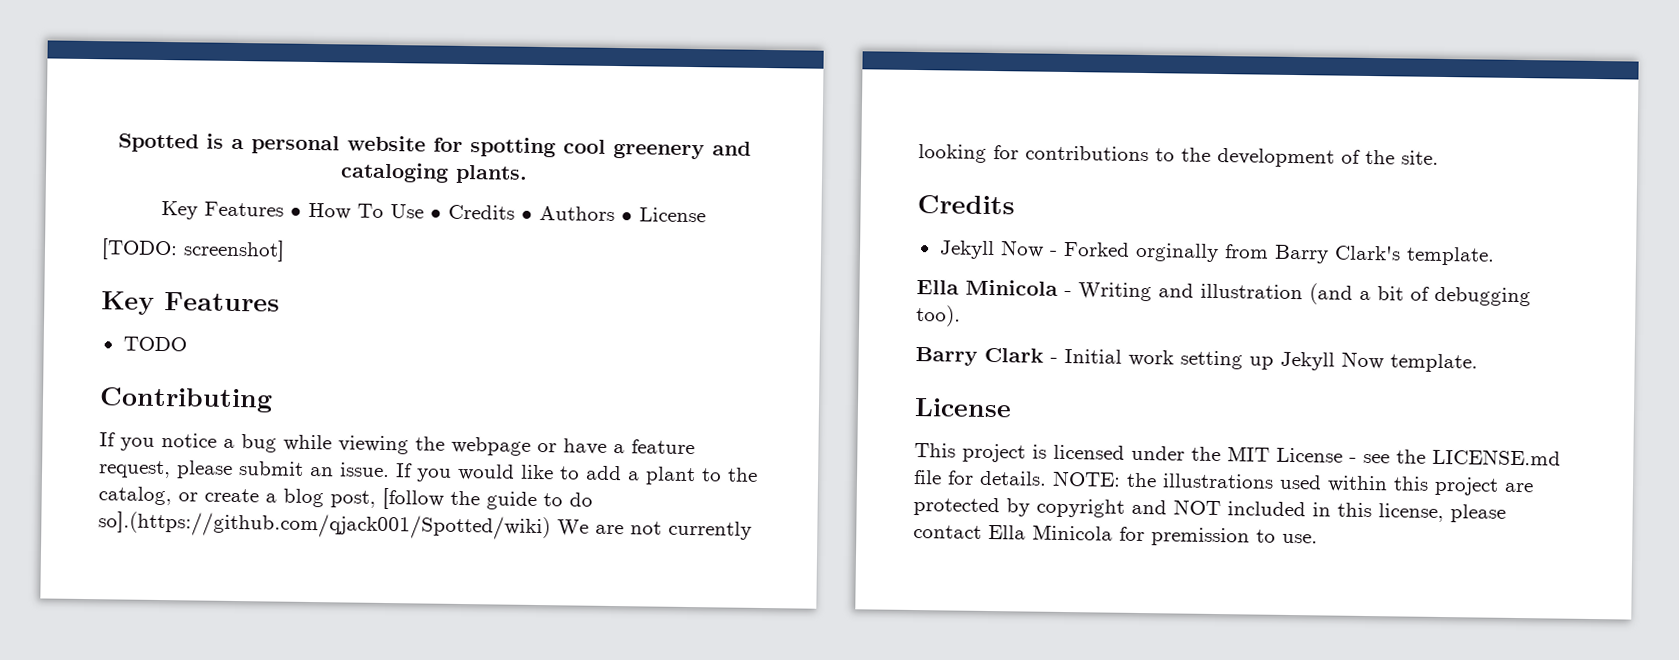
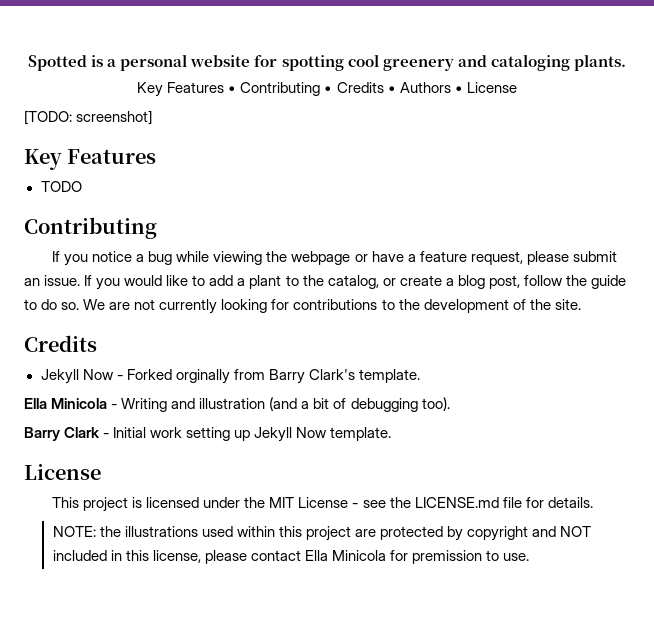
- Key Features • How To Use • Credits • Authors • License
+ Key Features • Contributing • Credits • Authors • License
- If you would like to add a plant to the catalog, or create a blog post, [follow the guide to do so].(https://github.com/qjack001/Spotted/wiki) We are not currently looking for contributions to the development of the site.
+ If you would like to add a plant to the catalog, or create a blog post, follow the guide to do so. We are not currently looking for contributions to the development of the site.
- This project is licensed under the MIT License - see the LICENSE.md file for details. NOTE: the illustrations used within this project are protected by copyright and NOT included in this license, please contact Ella Minicola for premission to use.
+ This project is licensed under the MIT License - see the LICENSE.md file for details.
+ NOTE: the illustrations used within this project are protected by copyright and NOT included in this license, please contact Ella Minicola for premission to use.

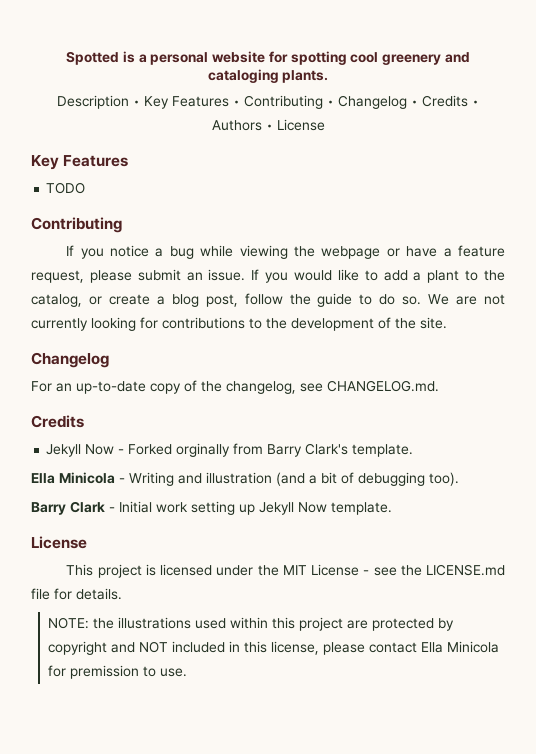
- Key Features • Contributing • Credits • Authors • License
+ Description • Key Features • Contributing • Changelog • Credits • Authors • License
- [TODO: screenshot]
  We are not currently looking for contributions to the development of the site.
+ Changelog
+ For an up-to-date copy of the changelog, see CHANGELOG.md.

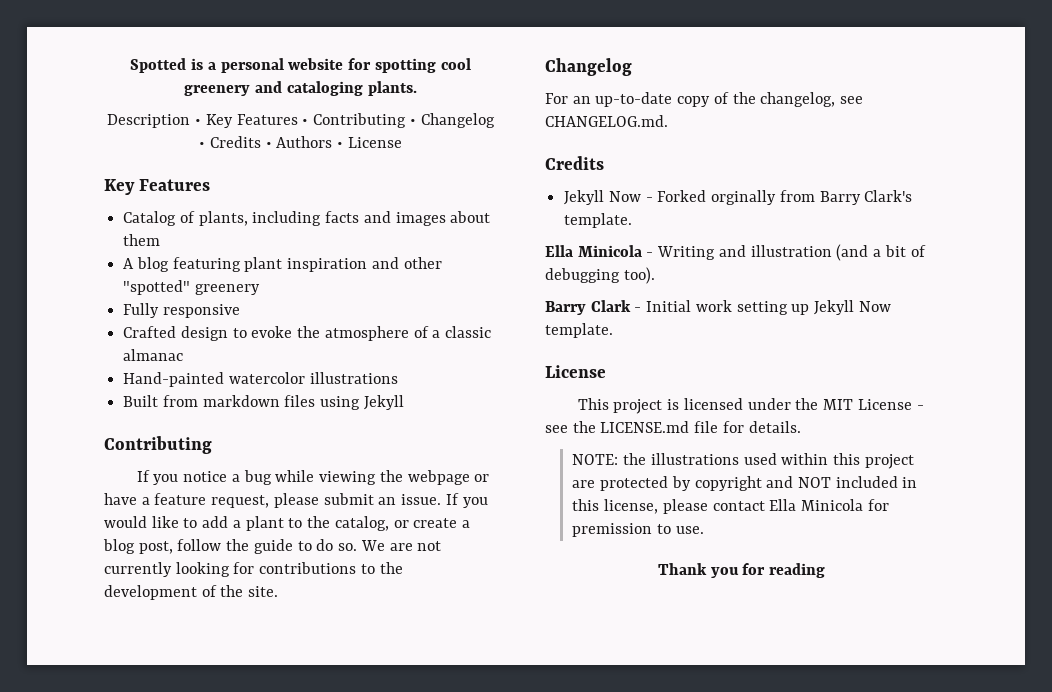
- TODO
+ Catalog of plants, including facts and images about them
+ A blog featuring plant inspiration and other "spotted" greenery
+ Fully responsive
+ Crafted design to evoke the atmosphere of a classic almanac
+ Hand-painted watercolor illustrations
+ Built from markdown files using Jekyll
+ Thank you for reading

